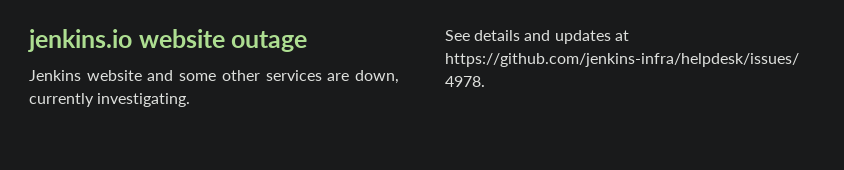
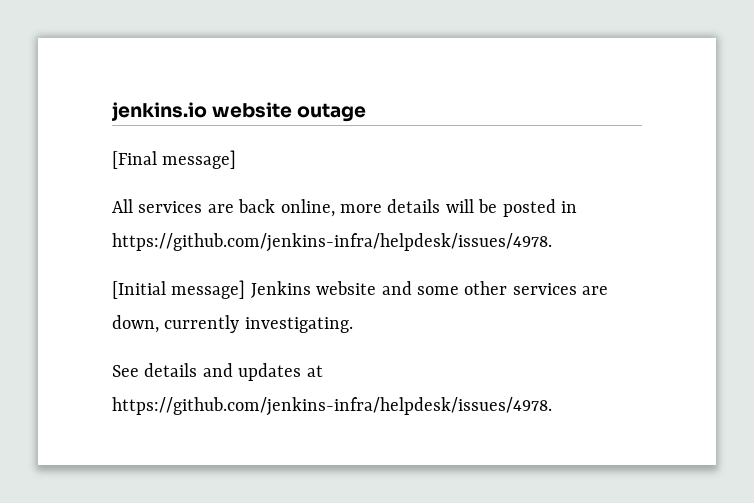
- Jenkins website and some other services are down, currently investigating.
+ [Final message]
+ All services are back online, more details will be posted in https://github.com/jenkins-infra/helpdesk/issues/4978.
+ [Initial message] Jenkins website and some other services are down, currently investigating.

